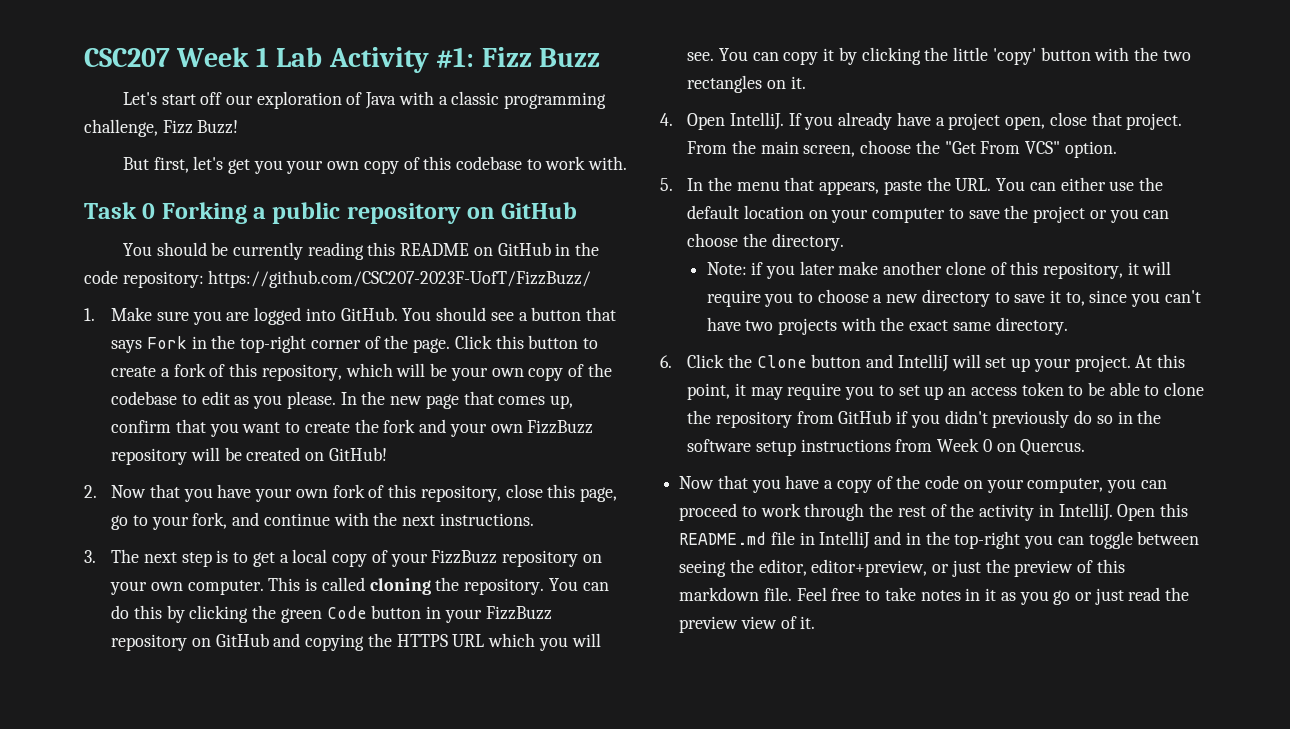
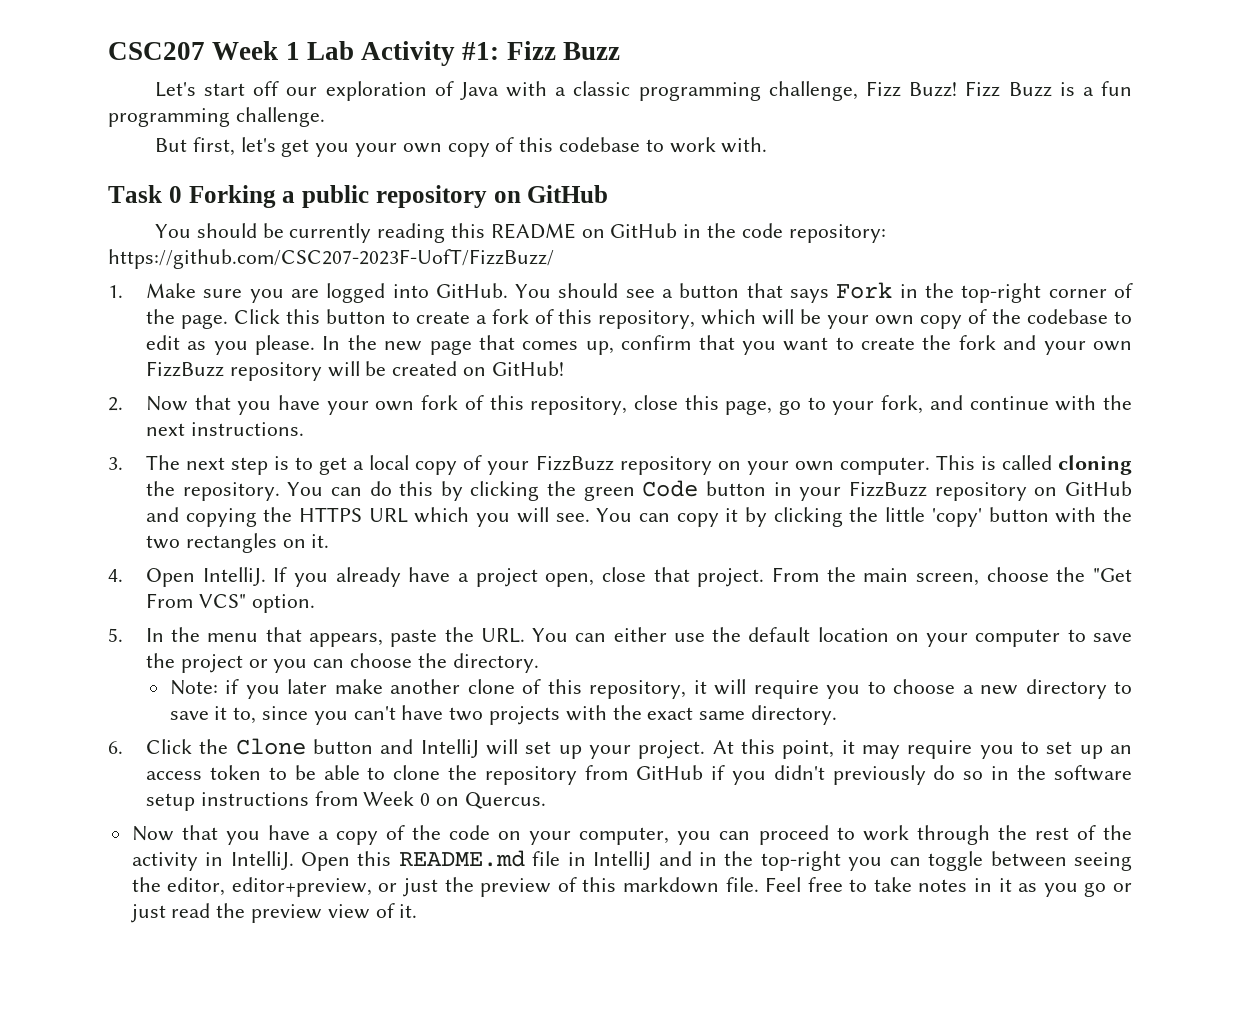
+ Fizz Buzz is a fun programming challenge.

